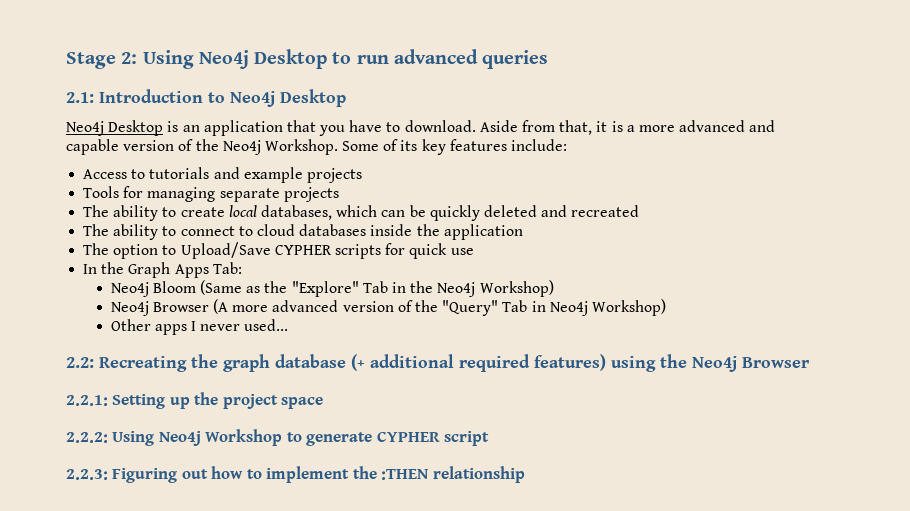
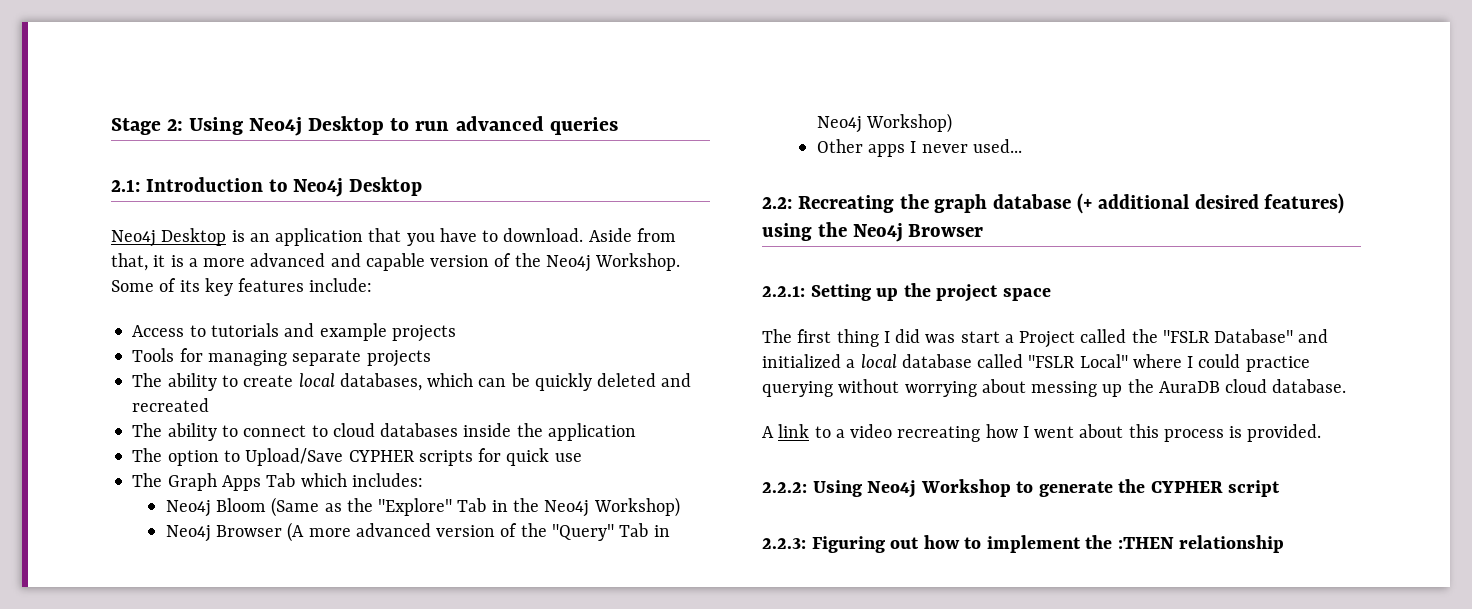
- In the Graph Apps Tab:
+ The Graph Apps Tab which includes:
- 2.2: Recreating the graph database (+ additional required features) using the Neo4j Browser
+ 2.2: Recreating the graph database (+ additional desired features) using the Neo4j Browser
+ The first thing I did was start a Project called the "FSLR Database" and initialized a local database called "FSLR Local" where I could practice querying without worrying about messing up the AuraDB cloud database.
+ A link to a video recreating how I went about this process is provided.
- 2.2.2: Using Neo4j Workshop to generate CYPHER script
+ 2.2.2: Using Neo4j Workshop to generate the CYPHER script

